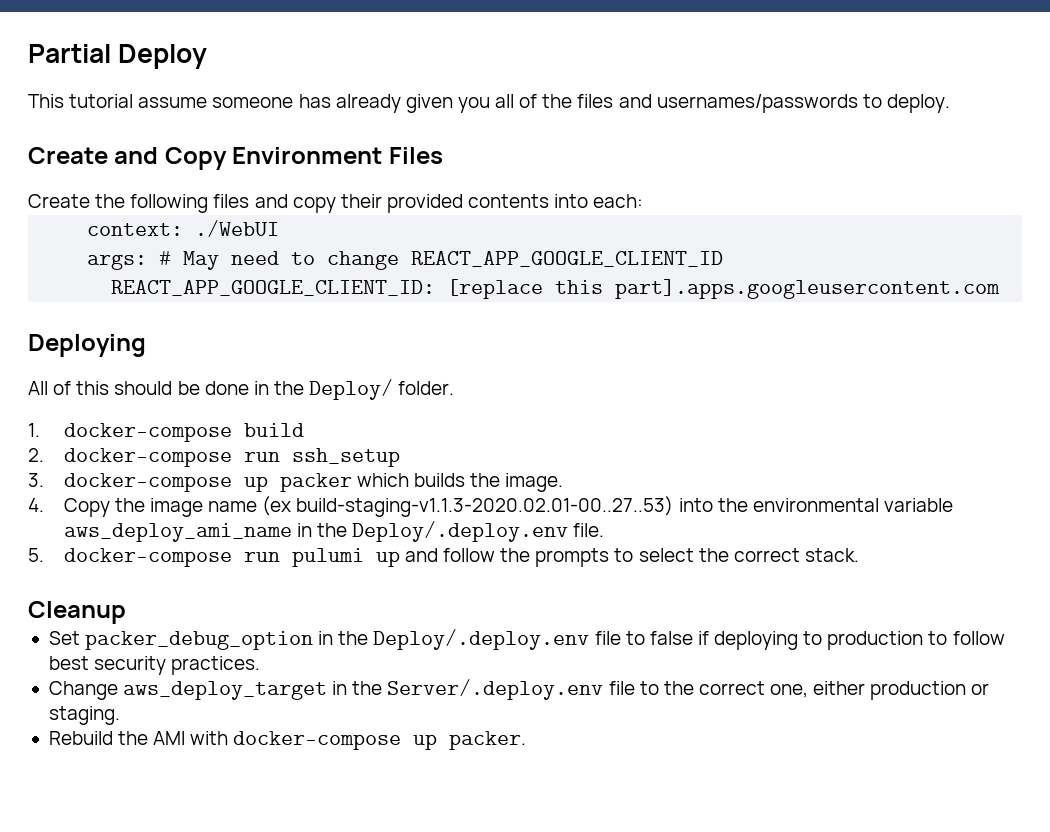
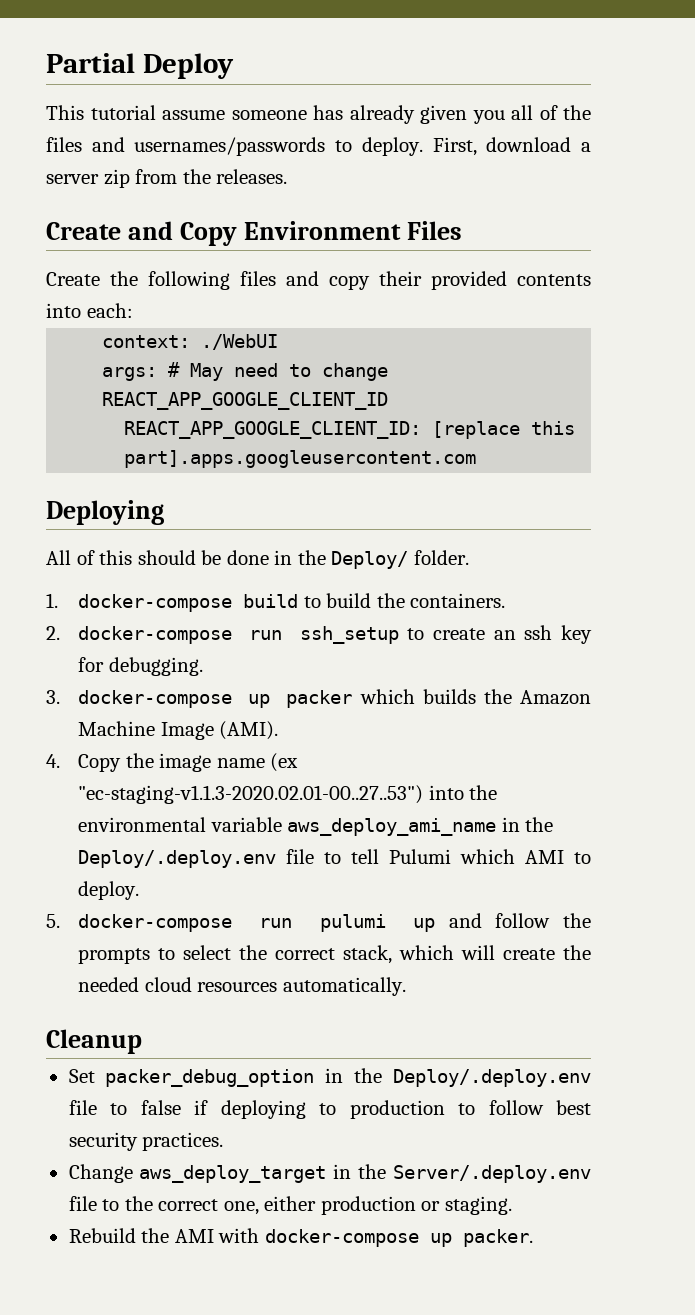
+ First, download a server zip from the releases.
- 1. docker-compose build
+ 1. docker-compose build to build the containers.
- 2. docker-compose run ssh_setup
+ 2. docker-compose run ssh_setup to create an ssh key for debugging.
- 3. docker-compose up packer which builds the image.
+ 3. docker-compose up packer which builds the Amazon Machine Image (AMI).
- 4. Copy the image name (ex build-staging-v1.1.3-2020.02.01-00..27..53) into the environmental variable aws_deploy_ami_name in the Deploy/.deploy.env file.
+ 4. Copy the image name (ex "ec-staging-v1.1.3-2020.02.01-00..27..53") into the environmental variable aws_deploy_ami_name in the Deploy/.deploy.env file to tell Pulumi which AMI to deploy.
- 5. docker-compose run pulumi up and follow the prompts to select the correct stack.
+ 5. docker-compose run pulumi up and follow the prompts to select the correct stack, which will create the needed cloud resources automatically.

